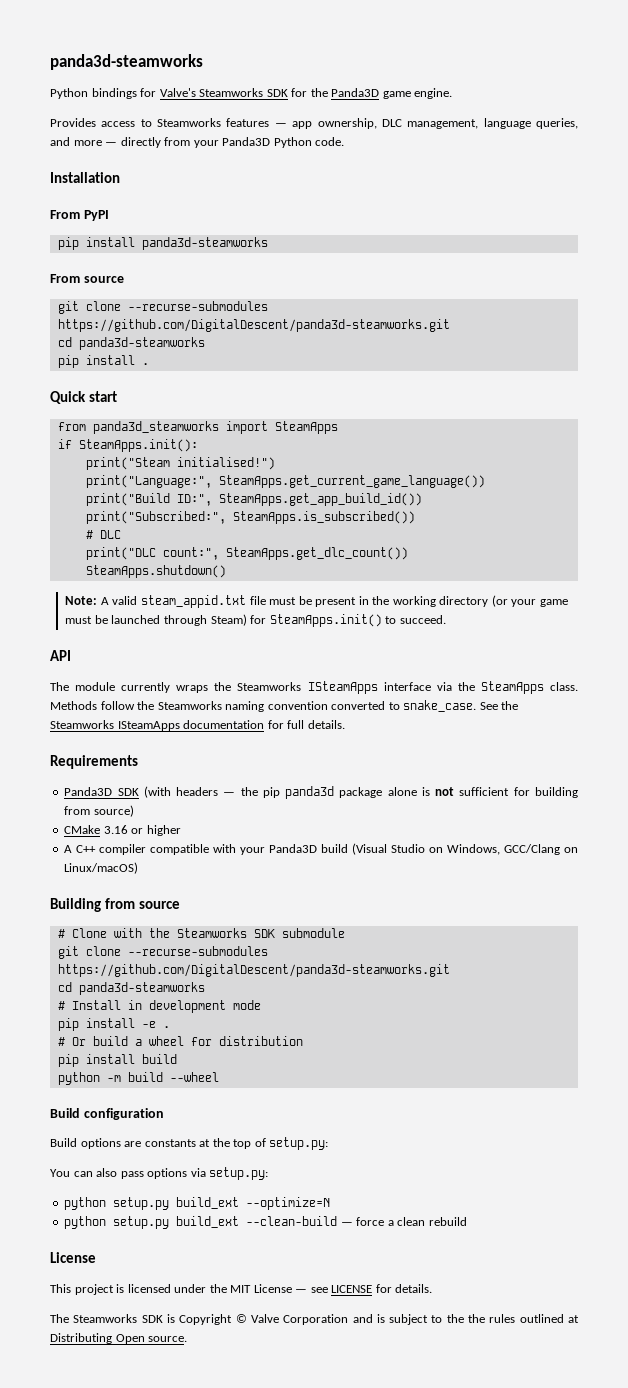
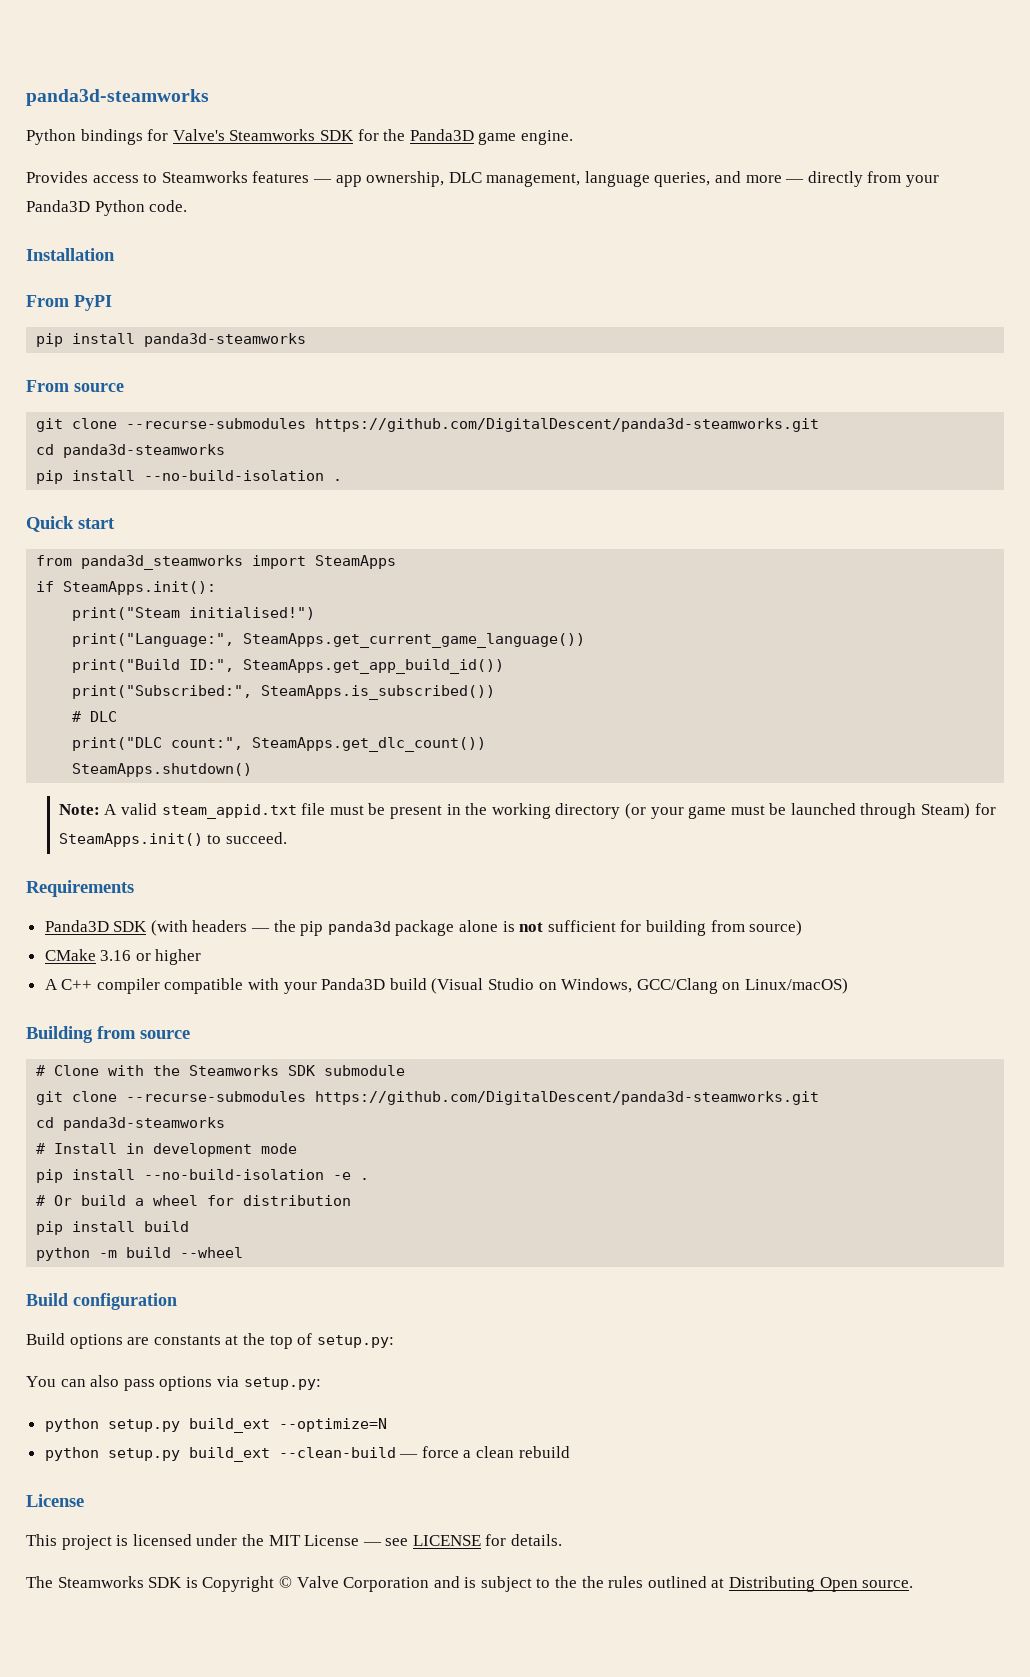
- pip install .
+ pip install --no-build-isolation .
- API
- The module currently wraps the Steamworks ISteamApps interface via the SteamApps class. Methods follow the Steamworks naming convention converted to snake_case. See the Steamworks ISteamApps documentation for full details.
- pip install -e .
+ pip install --no-build-isolation -e .

